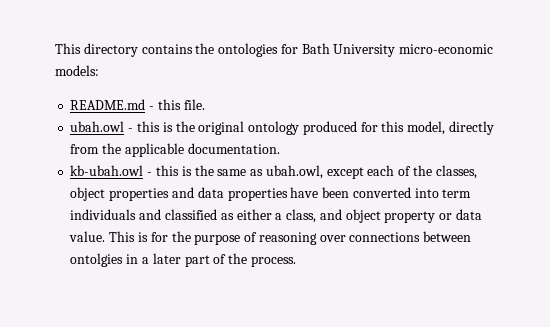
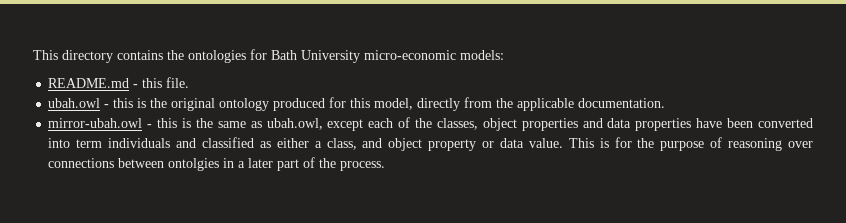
- kb-ubah.owl - this is the same as ubah.owl, except each of the classes, object properties and data properties have been converted into term individuals and classified as either a class, and object property or data value.
+ mirror-ubah.owl - this is the same as ubah.owl, except each of the classes, object properties and data properties have been converted into term individuals and classified as either a class, and object property or data value.

